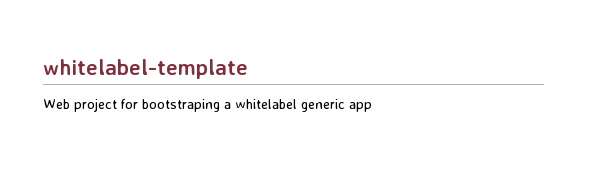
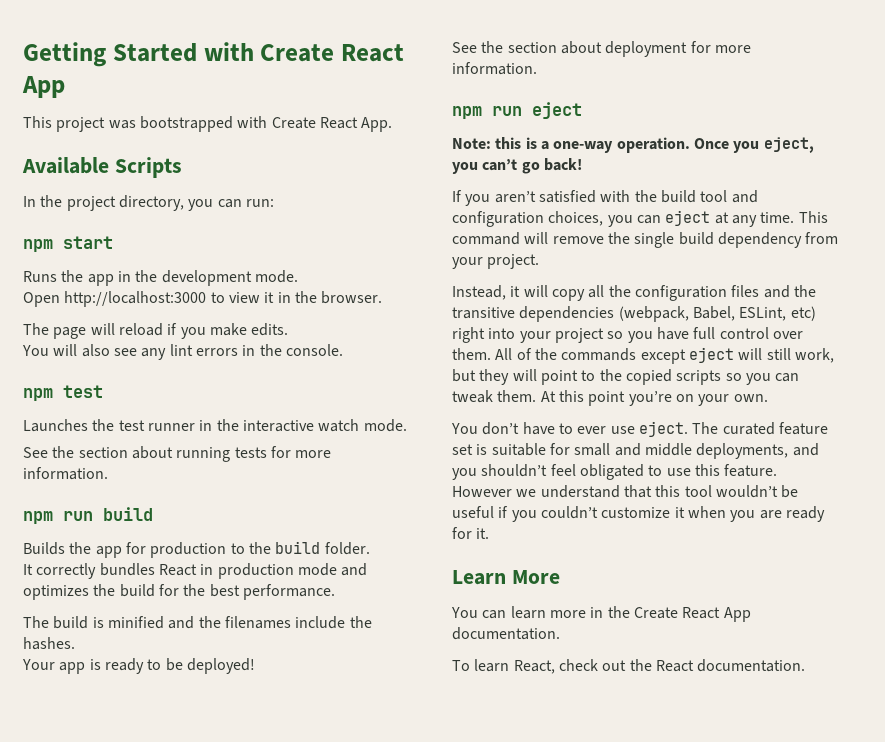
- whitelabel-template
- Web project for bootstraping a whitelabel generic app
+ Getting Started with Create React App
+ This project was bootstrapped with Create React App.
+ Available Scripts
+ In the project directory, you can run:
+ npm start
+ Runs the app in the development mode.
+ Open http://localhost:3000 to view it in the browser.
+ The page will reload if you make edits.
+ You will also see any lint errors in the console.
+ npm test
+ Launches the test runner in the interactive watch mode.
+ See the section about running tests for more information.
+ npm run build
+ Builds the app for production to the build folder.
+ It correctly bundles React in production mode and optimizes the build for the best performance.
+ The build is minified and the filenames include the hashes.
+ Your app is ready to be deployed!
+ See the section about deployment for more information.
+ npm run eject
+ Note: this is a one-way operation. Once you eject, you can’t go back!
+ If you aren’t satisfied with the build tool and configuration choices, you can eject at any time. This command will remove the single build dependency from your project.
+ Instead, it will copy all the configuration files and the transitive dependencies (webpack, Babel, ESLint, etc) right into your project so you have full control over them. All of the commands except eject will still work, but they will point to the copied scripts so you can tweak them. At this point you’re on your own.
+ You don’t have to ever use eject. The curated feature set is suitable for small and middle deployments, and you shouldn’t feel obligated to use this feature. However we understand that this tool wouldn’t be useful if you couldn’t customize it when you are ready for it.
+ Learn More
+ You can learn more in the Create React App documentation.
+ To learn React, check out the React documentation.

